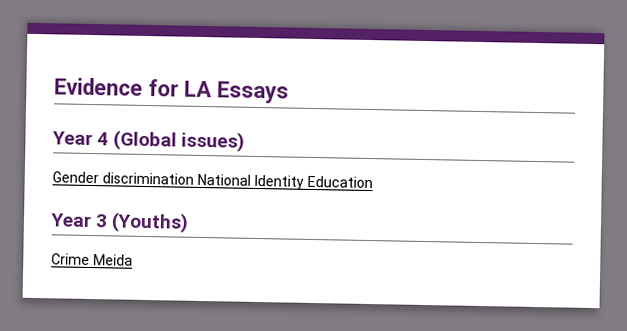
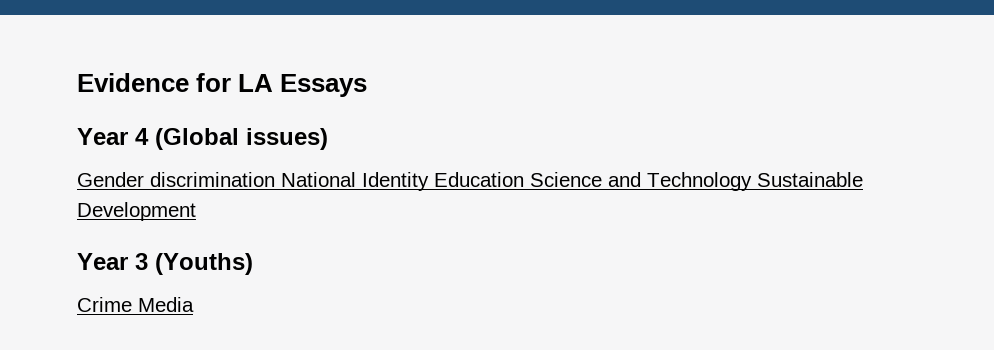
- Gender discrimination National Identity Education
+ Gender discrimination National Identity Education Science and Technology Sustainable Development
- Crime Meida
+ Crime Media

